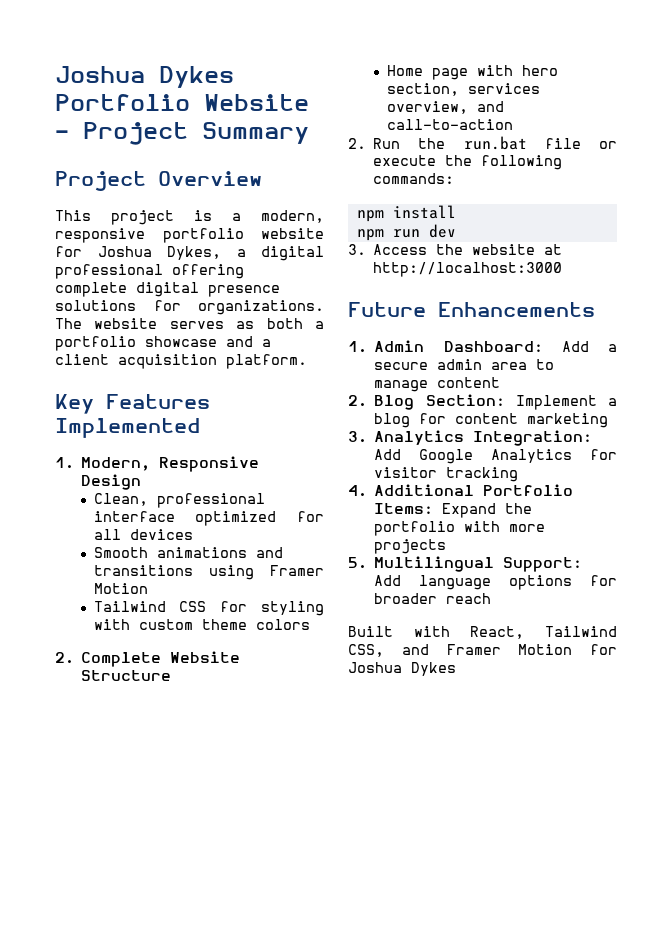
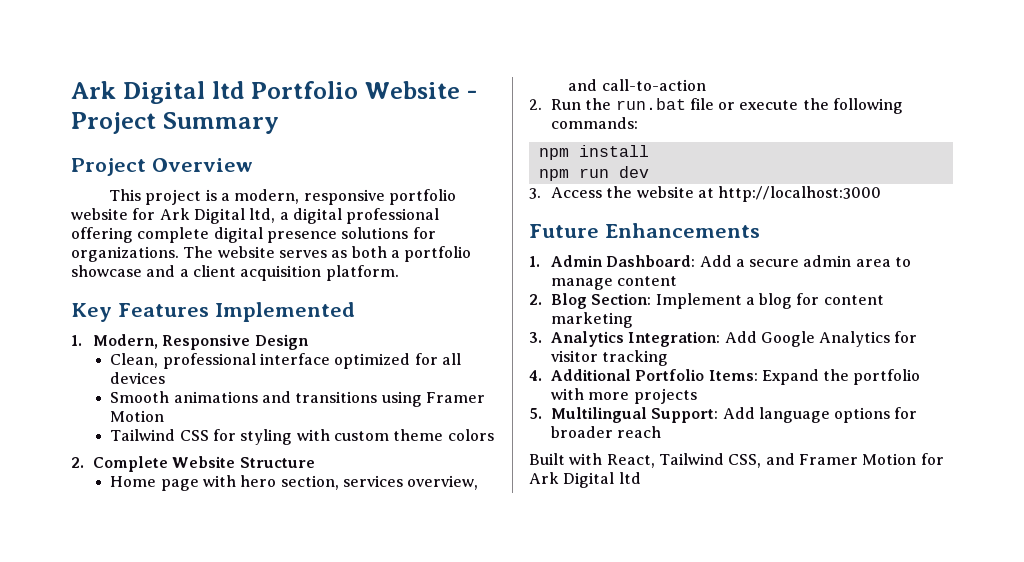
- Joshua Dykes Portfolio Website - Project Summary
+ Ark Digital ltd Portfolio Website - Project Summary
- This project is a modern, responsive portfolio website for Joshua Dykes, a digital professional offering complete digital presence solutions for organizations.
+ This project is a modern, responsive portfolio website for Ark Digital ltd, a digital professional offering complete digital presence solutions for organizations.
- Built with React, Tailwind CSS, and Framer Motion for Joshua Dykes
+ Built with React, Tailwind CSS, and Framer Motion for Ark Digital ltd

